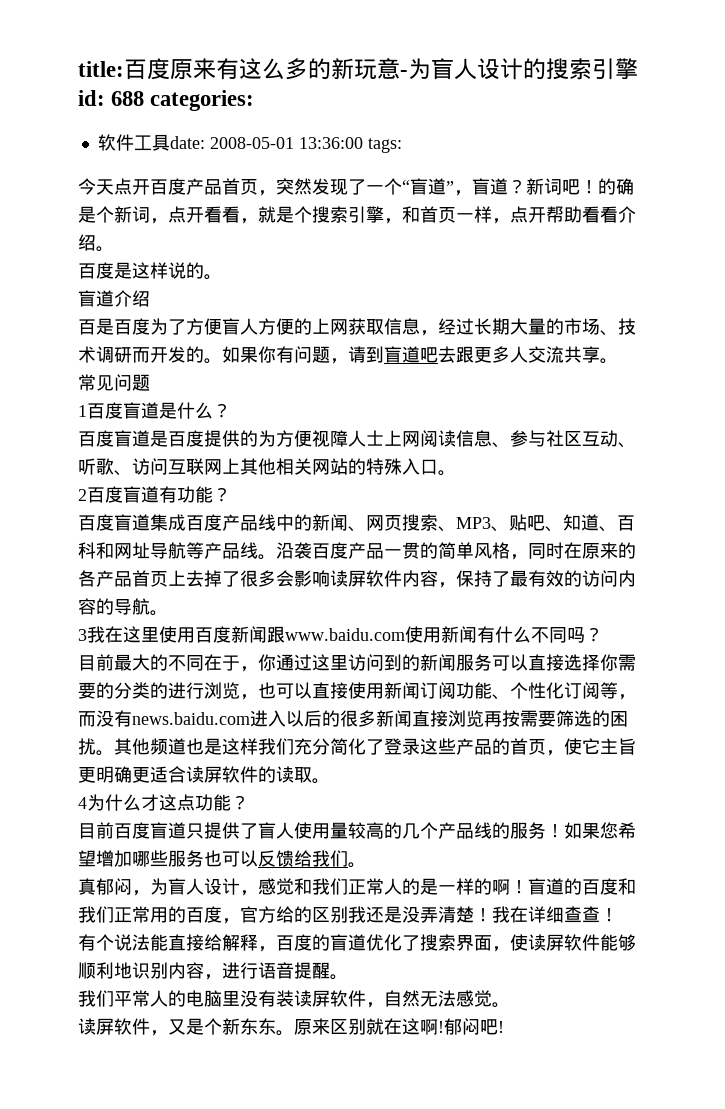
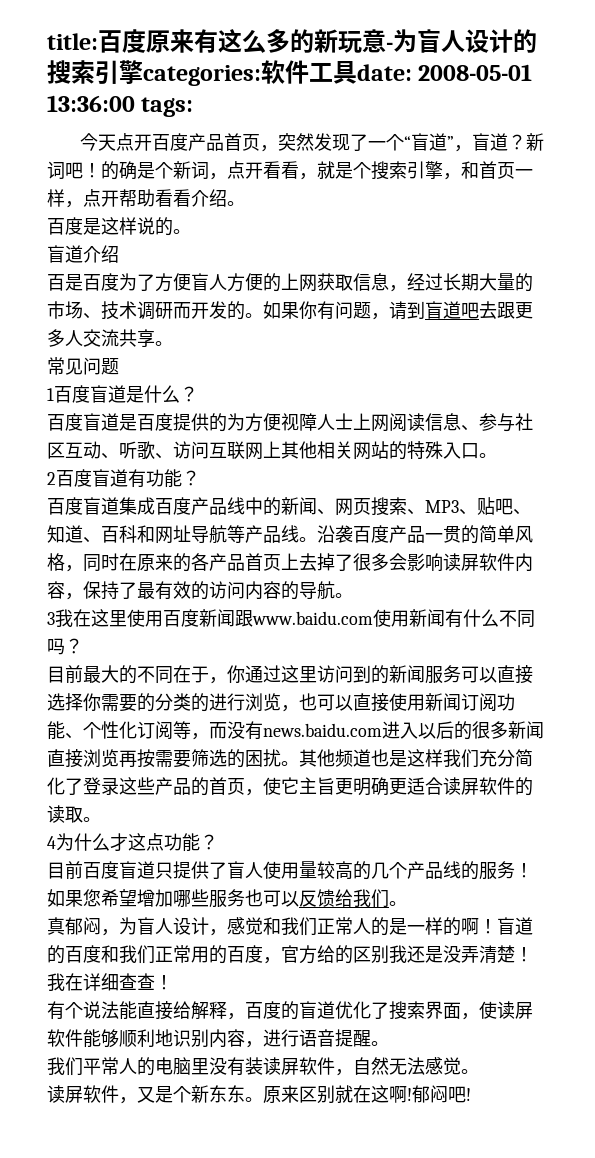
- title:百度原来有这么多的新玩意-为盲人设计的搜索引擎id: 688 categories:
- 软件工具date: 2008-05-01 13:36:00 tags:
+ title:百度原来有这么多的新玩意-为盲人设计的搜索引擎categories:软件工具date: 2008-05-01 13:36:00 tags:

